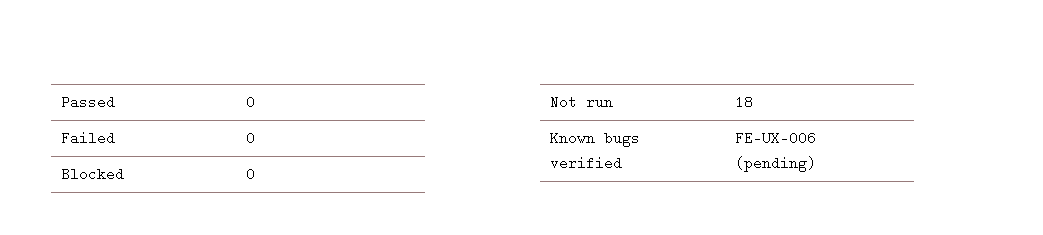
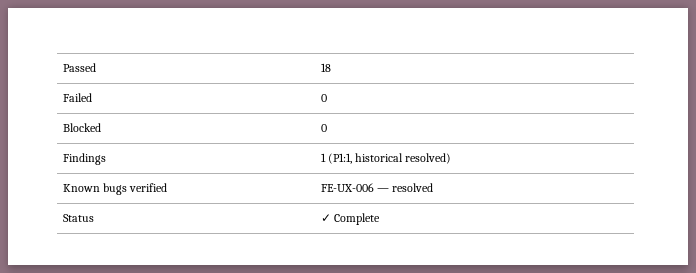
- Passed | 0
+ Passed | 18
- Not run | 18
+ Findings | 1 (P1:1, historical resolved)
- Known bugs verified | FE-UX-006 (pending)
+ Known bugs verified | FE-UX-006 — resolved
+ Status | ✓ Complete

